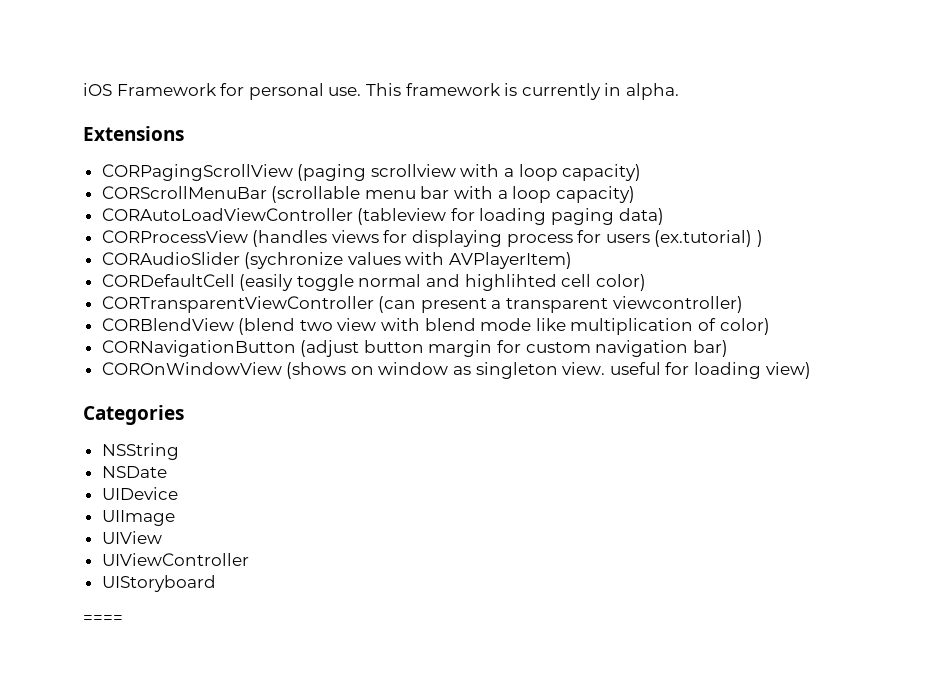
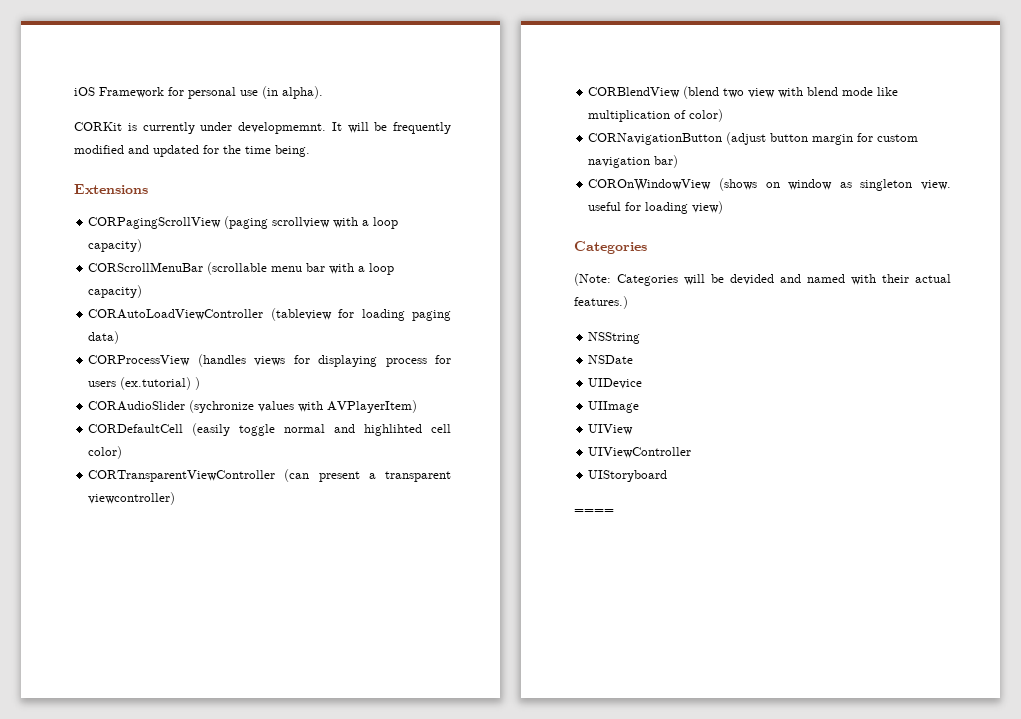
- iOS Framework for personal use. This framework is currently in alpha.
+ iOS Framework for personal use (in alpha).
+ CORKit is currently under developmemnt. It will be frequently modified and updated for the time being.
+ (Note: Categories will be devided and named with their actual features.)

